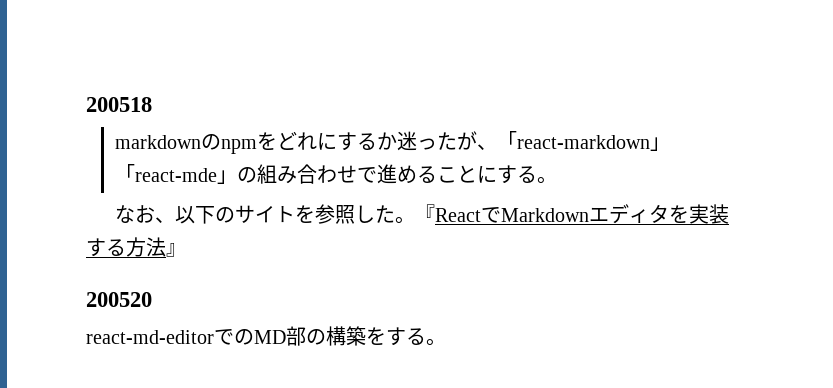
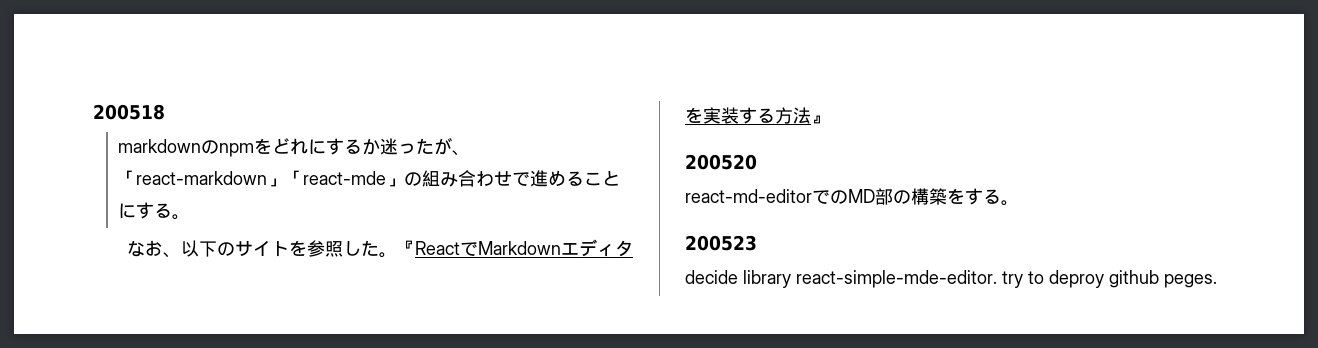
+ 200523
+ decide library react-simple-mde-editor. try to deproy github peges.

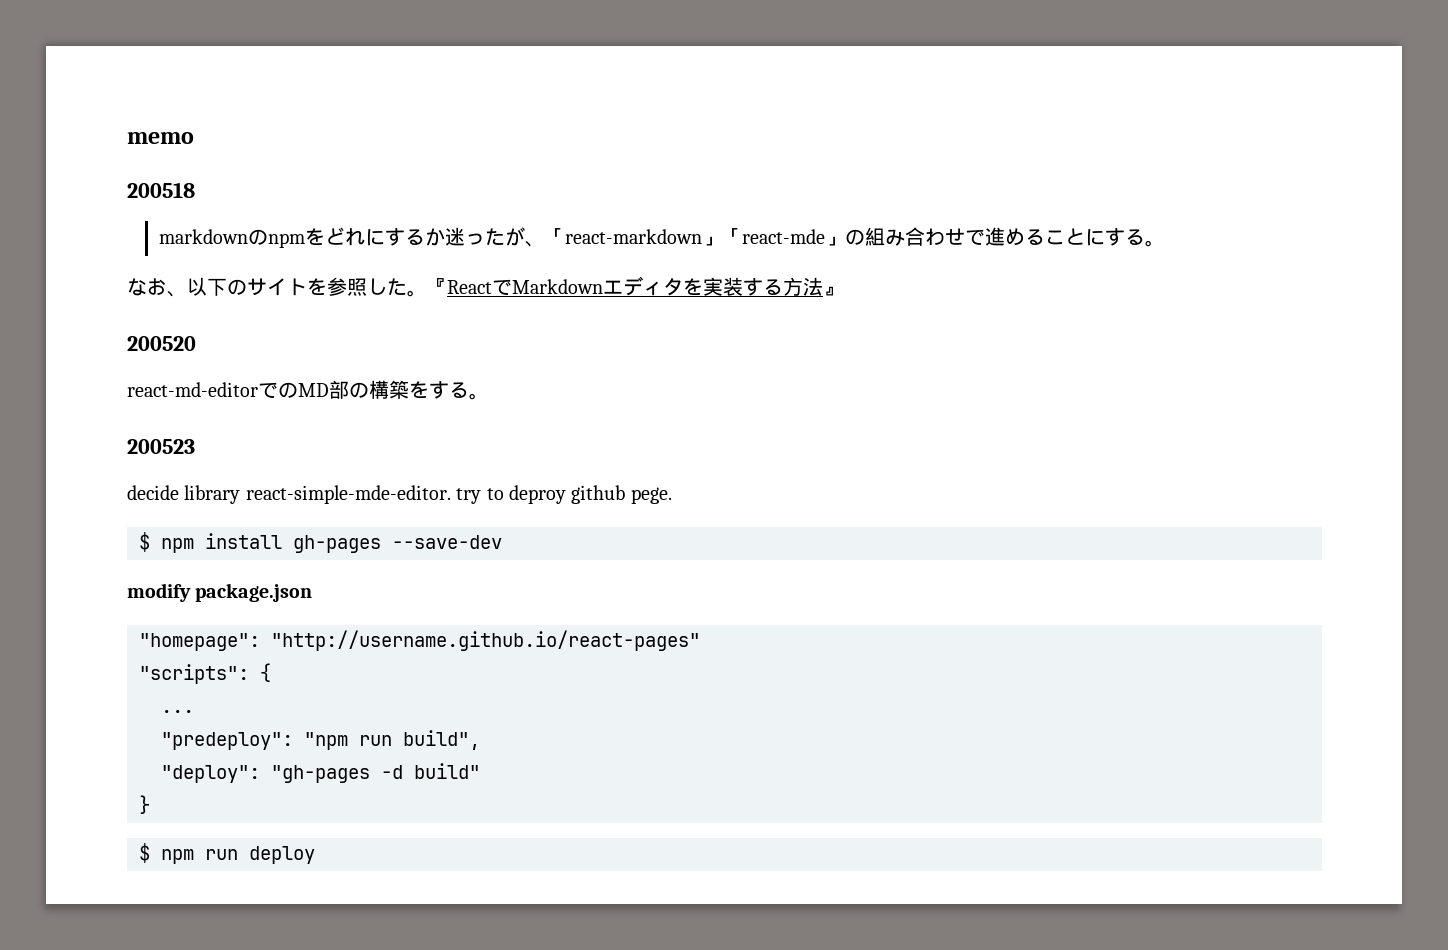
+ memo
- decide library react-simple-mde-editor. try to deproy github peges.
+ decide library react-simple-mde-editor. try to deproy github pege.
+ $ npm install gh-pages --save-dev
+ modify package.json
+ "homepage": "http://username.github.io/react-pages"
+ "scripts": {
+ ...
+ "predeploy": "npm run build",
+ "deploy": "gh-pages -d build"
+ }
+ $ npm run deploy

